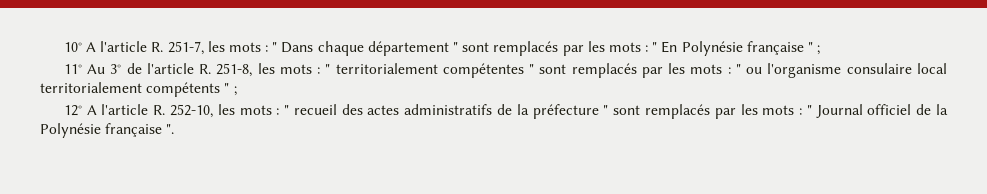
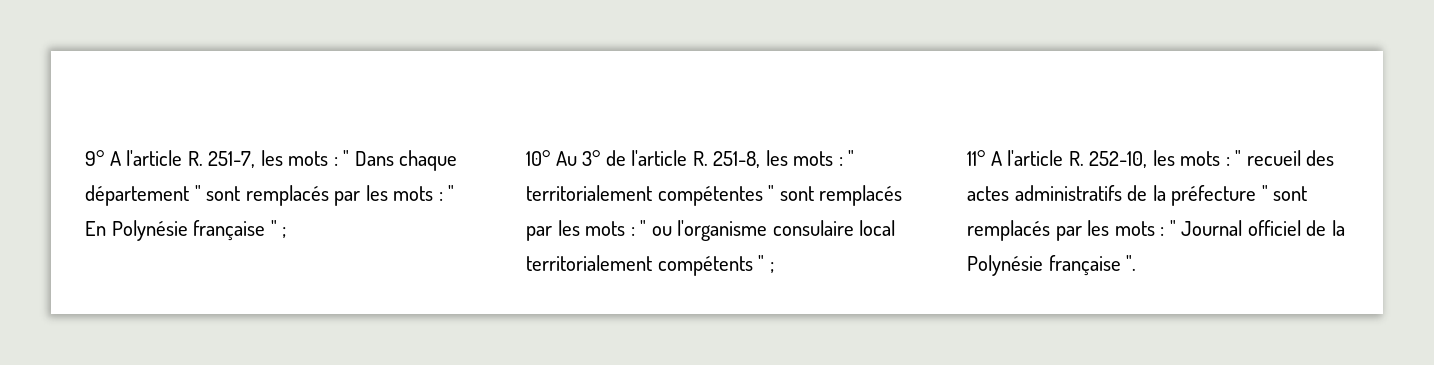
- 10° A l'article R. 251-7, les mots : " Dans chaque département " sont remplacés par les mots : " En Polynésie française " ;
+ 9° A l'article R. 251-7, les mots : " Dans chaque département " sont remplacés par les mots : " En Polynésie française " ;
- 11° Au 3° de l'article R. 251-8, les mots : " territorialement compétentes " sont remplacés par les mots : " ou l'organisme consulaire local territorialement compétents " ;
+ 10° Au 3° de l'article R. 251-8, les mots : " territorialement compétentes " sont remplacés par les mots : " ou l'organisme consulaire local territorialement compétents " ;
- 12° A l'article R. 252-10, les mots : " recueil des actes administratifs de la préfecture " sont remplacés par les mots : " Journal officiel de la Polynésie française ".
+ 11° A l'article R. 252-10, les mots : " recueil des actes administratifs de la préfecture " sont remplacés par les mots : " Journal officiel de la Polynésie française ".

